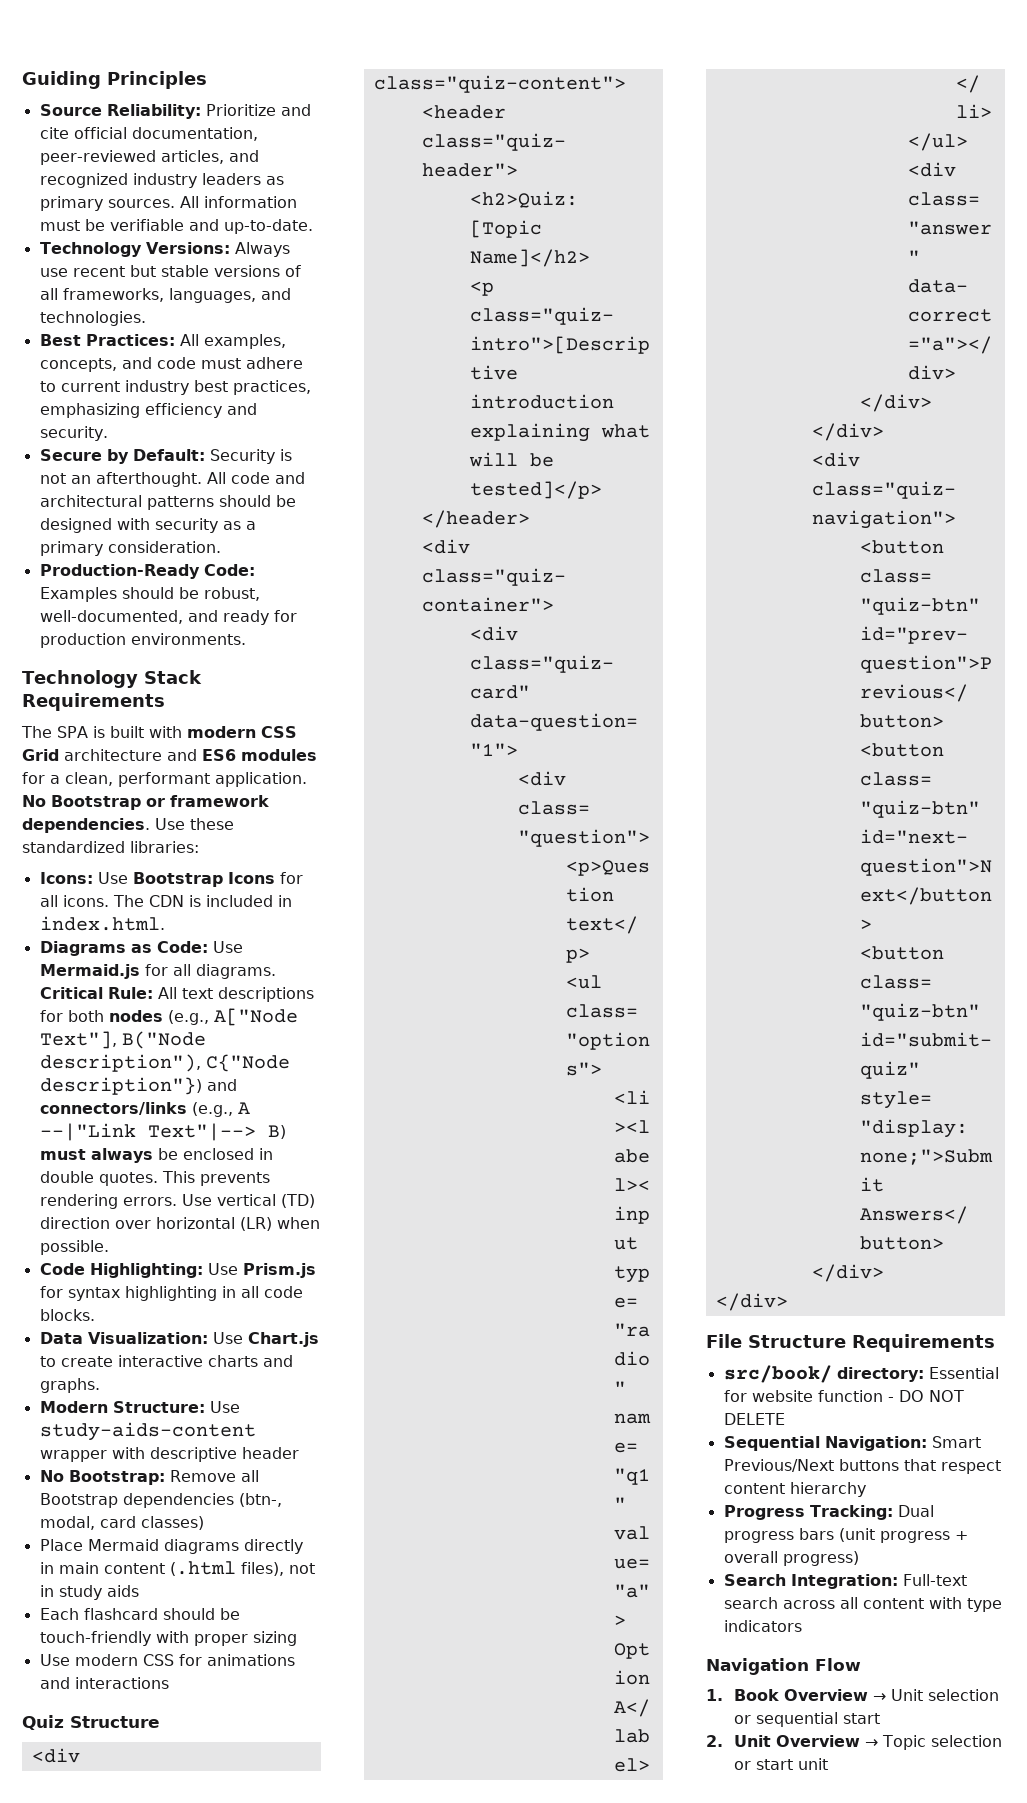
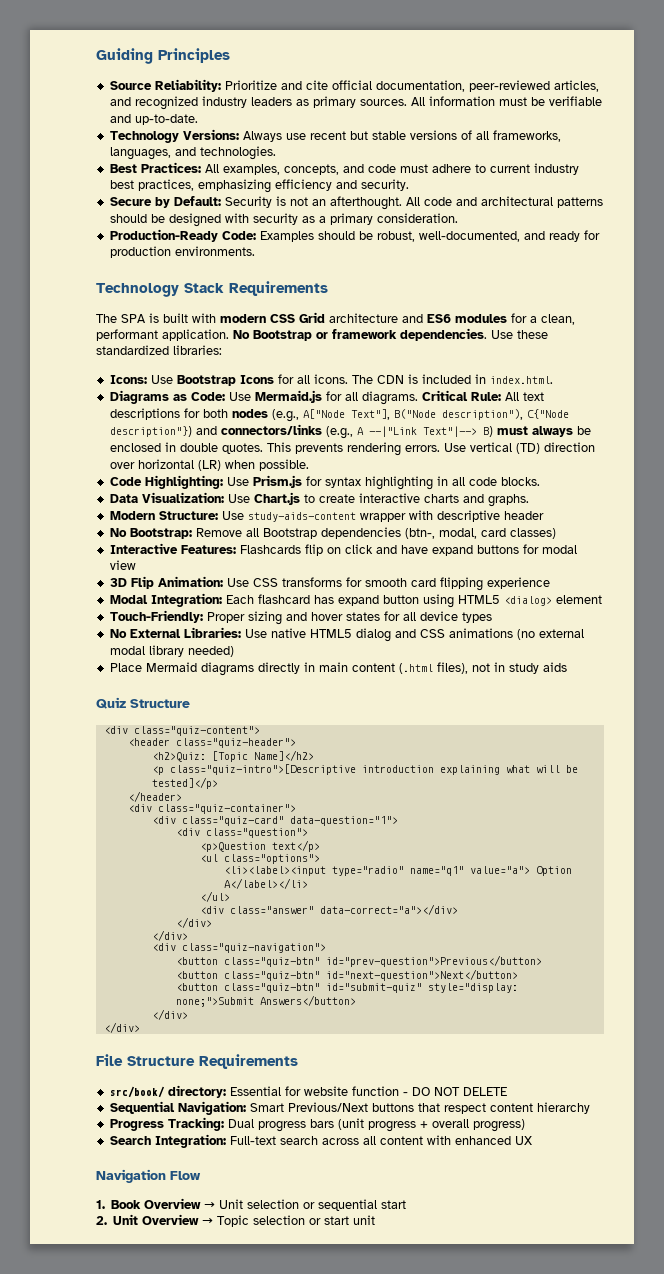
+ Interactive Features: Flashcards flip on click and have expand buttons for modal view
+ 3D Flip Animation: Use CSS transforms for smooth card flipping experience
+ Modal Integration: Each flashcard has expand button using HTML5 <dialog> element
+ Touch-Friendly: Proper sizing and hover states for all device types
+ No External Libraries: Use native HTML5 dialog and CSS animations (no external modal library needed)
- Each flashcard should be touch-friendly with proper sizing
- Use modern CSS for animations and interactions
- Search Integration: Full-text search across all content with type indicators
+ Search Integration: Full-text search across all content with enhanced UX

